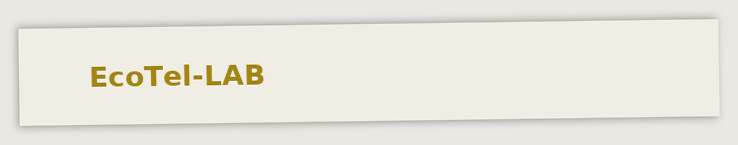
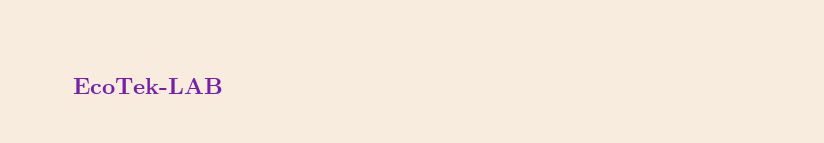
- EcoTel-LAB
+ EcoTek-LAB

